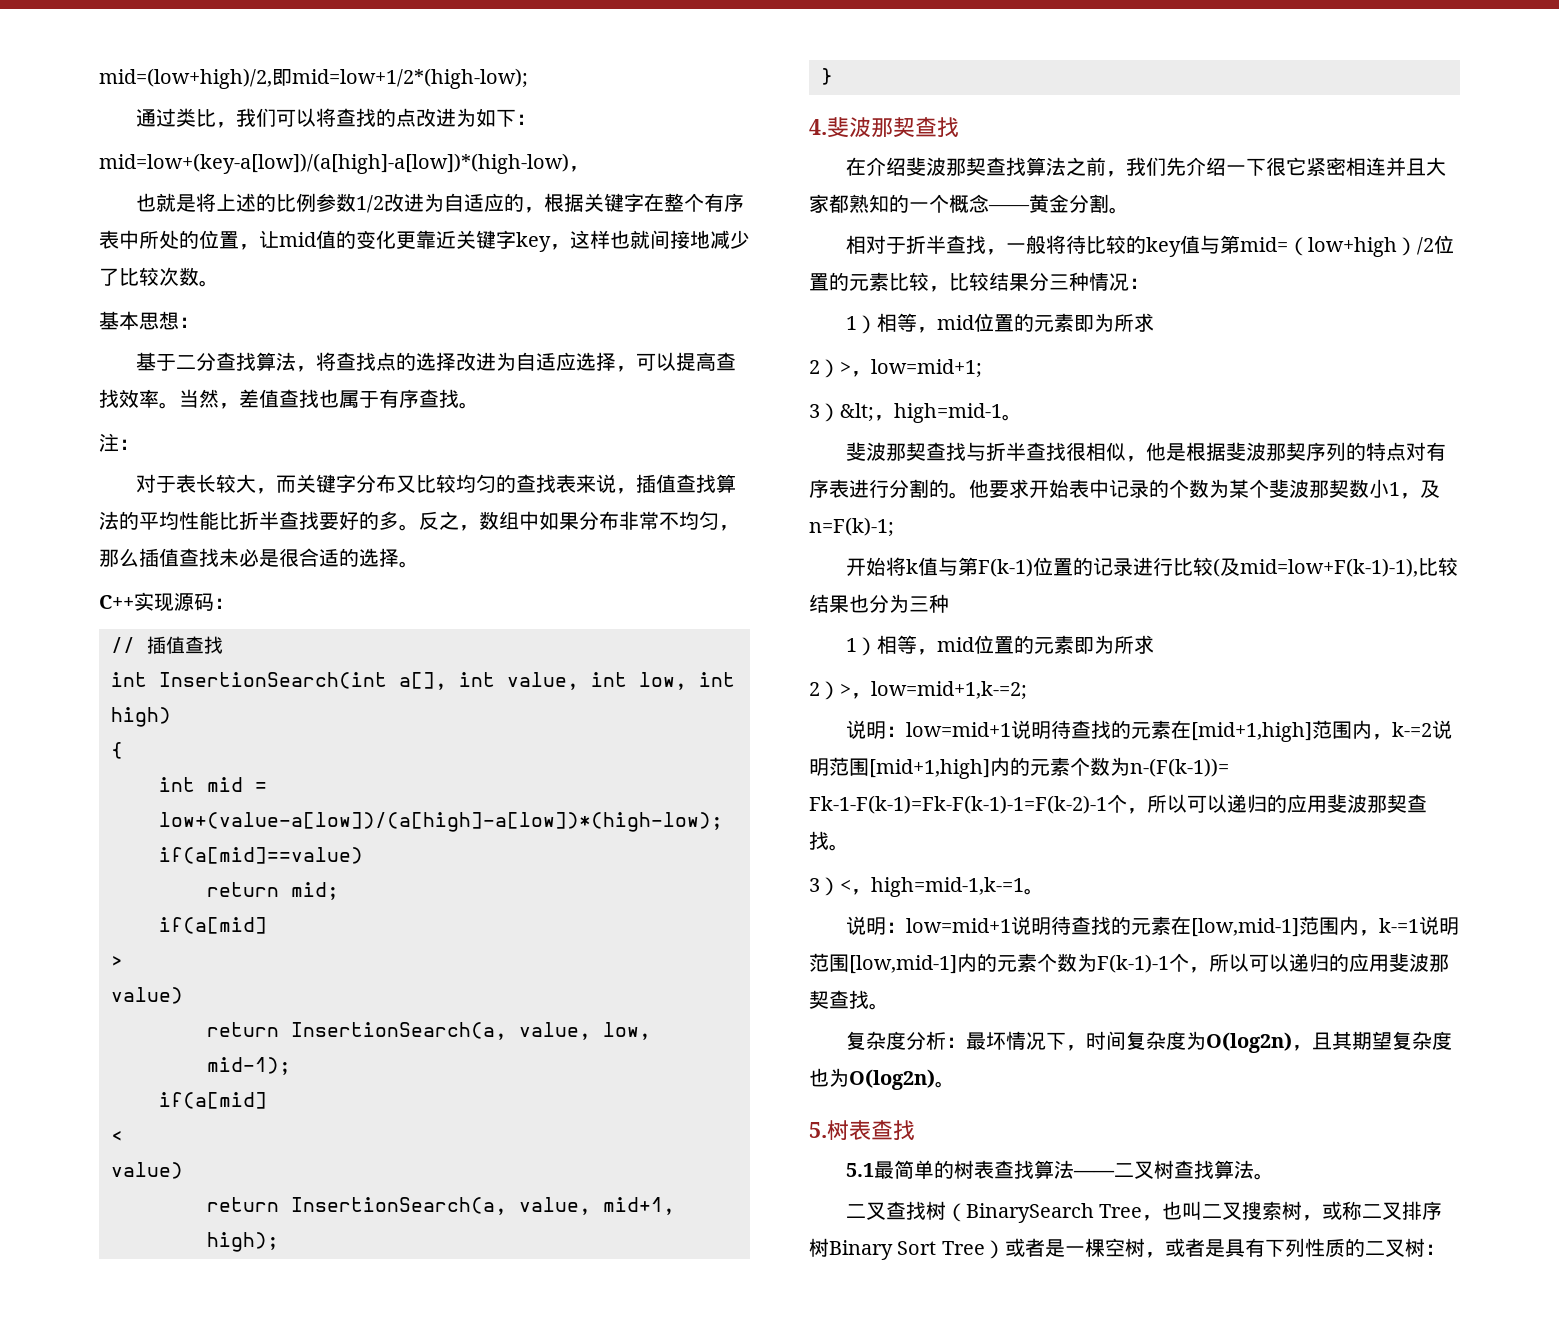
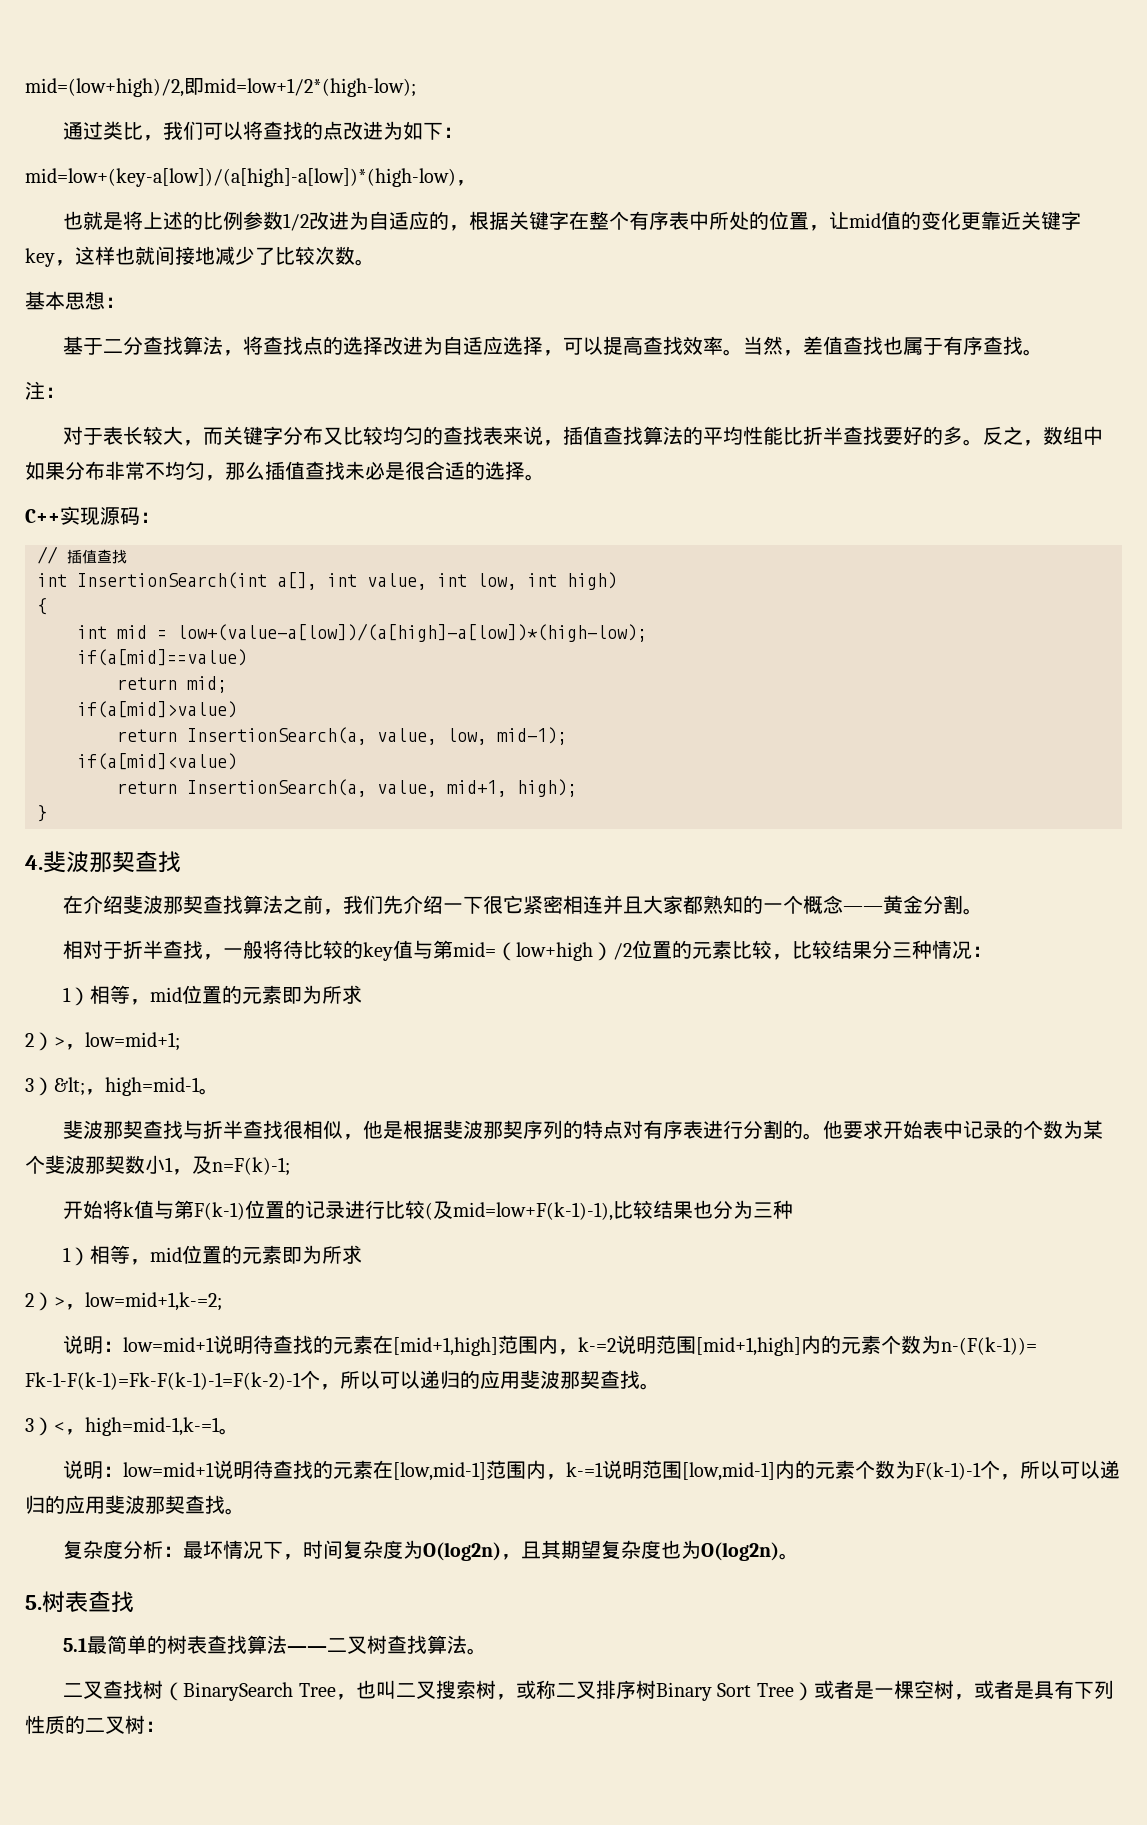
  return mid;
- if(a[mid]
- >
- value)
+ if(a[mid]>value)
  return InsertionSearch(a, value, low, mid-1);
- if(a[mid]
- <
- value)
+ if(a[mid]<value)

